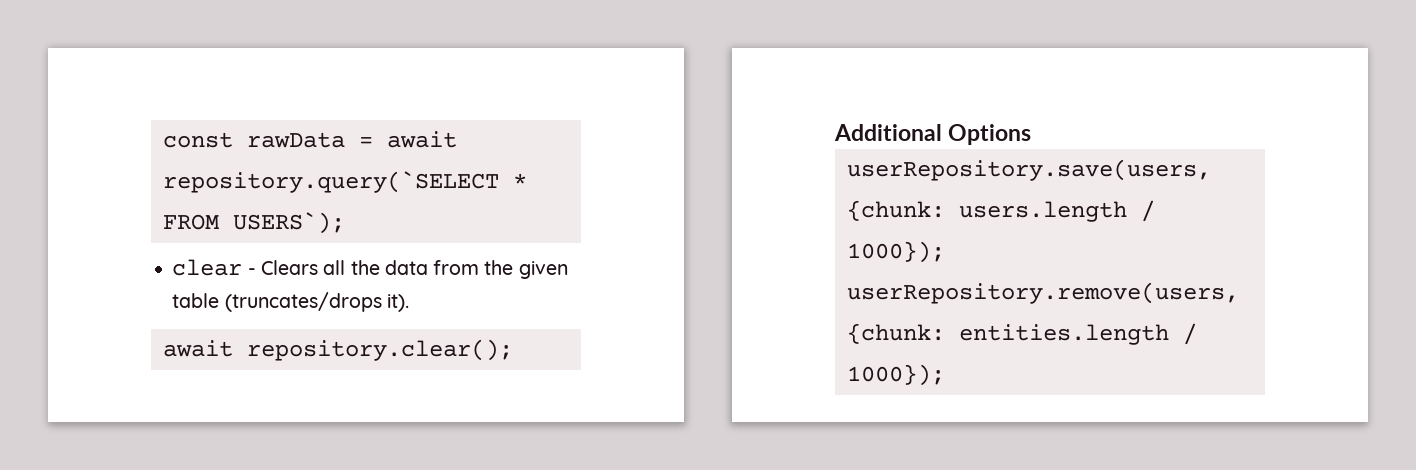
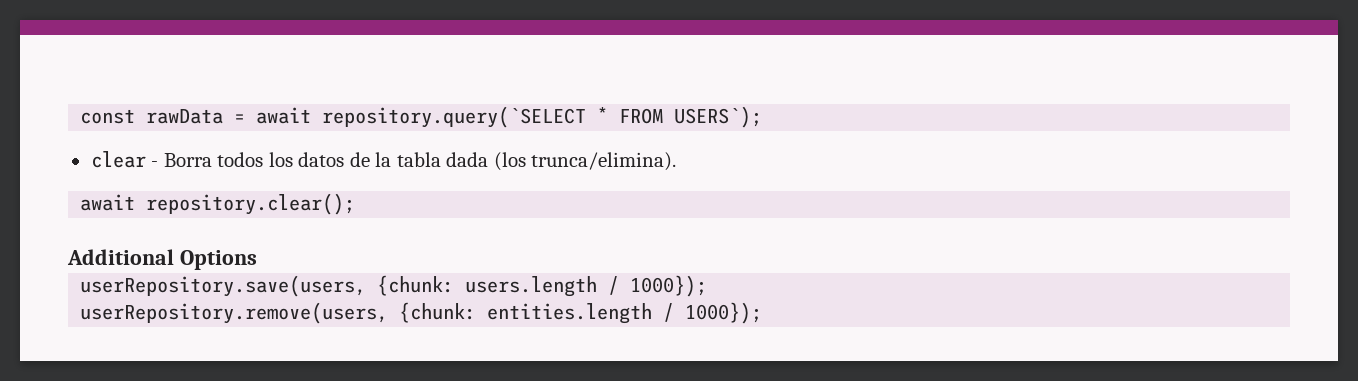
- clear - Clears all the data from the given table (truncates/drops it).
+ clear - Borra todos los datos de la tabla dada (los trunca/elimina).

